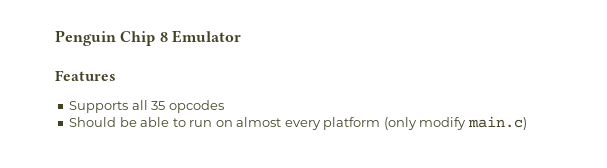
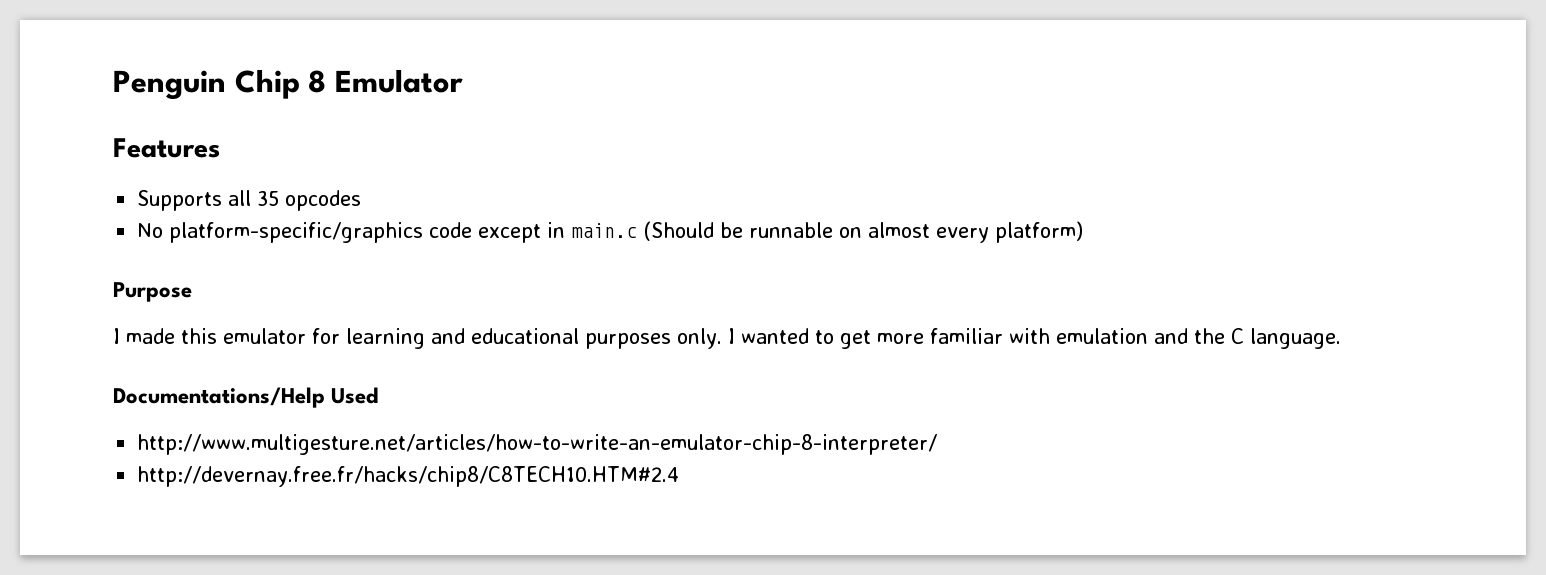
- Should be able to run on almost every platform (only modify main.c)
+ No platform-specific/graphics code except in main.c (Should be runnable on almost every platform)
+ Purpose
+ I made this emulator for learning and educational purposes only. I wanted to get more familiar with emulation and the C language.
+ Documentations/Help Used
+ http://www.multigesture.net/articles/how-to-write-an-emulator-chip-8-interpreter/
+ http://devernay.free.fr/hacks/chip8/C8TECH10.HTM#2.4

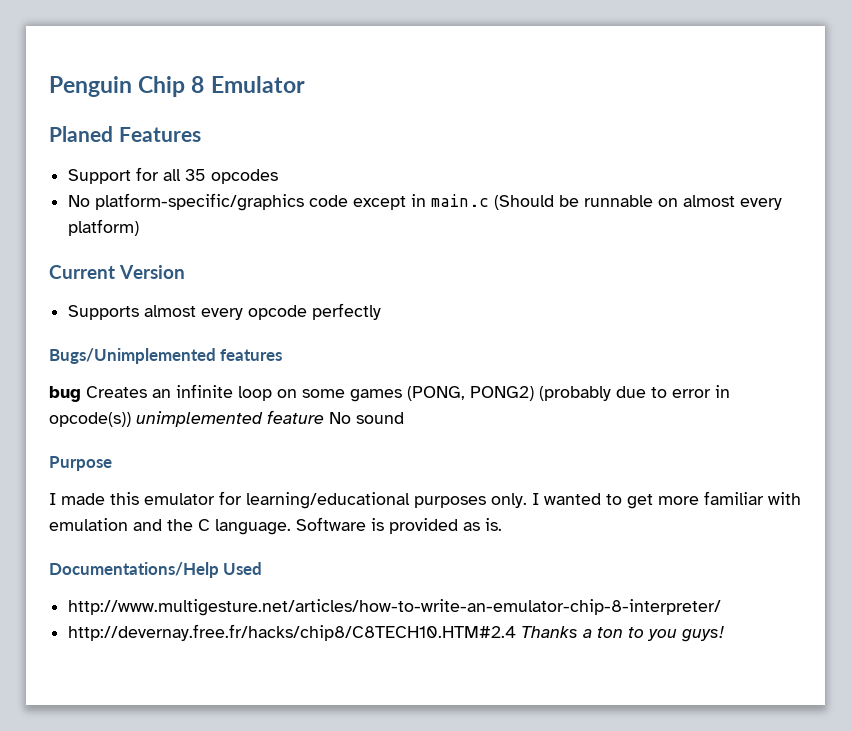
- Features
+ Planed Features
- Supports all 35 opcodes
+ Support for all 35 opcodes
+ Current Version
+ Supports almost every opcode perfectly
+ Bugs/Unimplemented features
+ bug Creates an infinite loop on some games (PONG, PONG2) (probably due to error in opcode(s)) unimplemented feature No sound
- I made this emulator for learning and educational purposes only.
+ I made this emulator for learning/educational purposes only.
+ Software is provided as is.
- http://devernay.free.fr/hacks/chip8/C8TECH10.HTM#2.4
+ http://devernay.free.fr/hacks/chip8/C8TECH10.HTM#2.4 Thanks a ton to you guys!

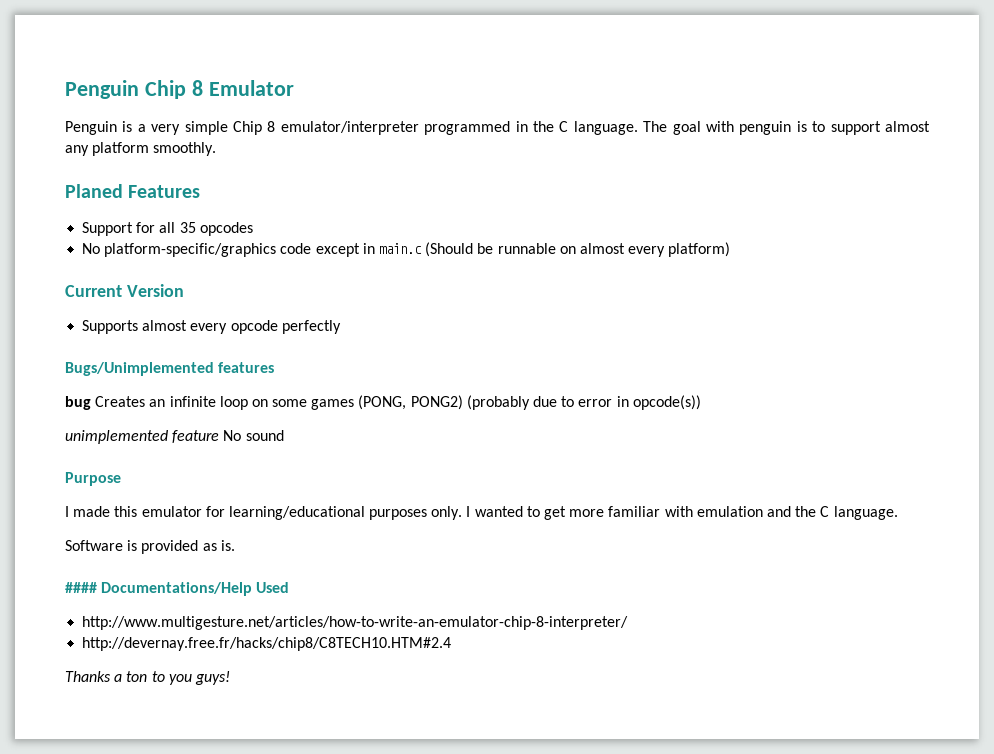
+ Penguin is a very simple Chip 8 emulator/interpreter programmed in the C language. The goal with penguin is to support almost any platform smoothly.
- bug Creates an infinite loop on some games (PONG, PONG2) (probably due to error in opcode(s)) unimplemented feature No sound
+ bug Creates an infinite loop on some games (PONG, PONG2) (probably due to error in opcode(s))
+ unimplemented feature No sound
- I wanted to get more familiar with emulation and the C language. Software is provided as is.
+ I wanted to get more familiar with emulation and the C language.
+ Software is provided as is.
- Documentations/Help Used
+ #### Documentations/Help Used
- http://devernay.free.fr/hacks/chip8/C8TECH10.HTM#2.4 Thanks a ton to you guys!
+ http://devernay.free.fr/hacks/chip8/C8TECH10.HTM#2.4
+ Thanks a ton to you guys!

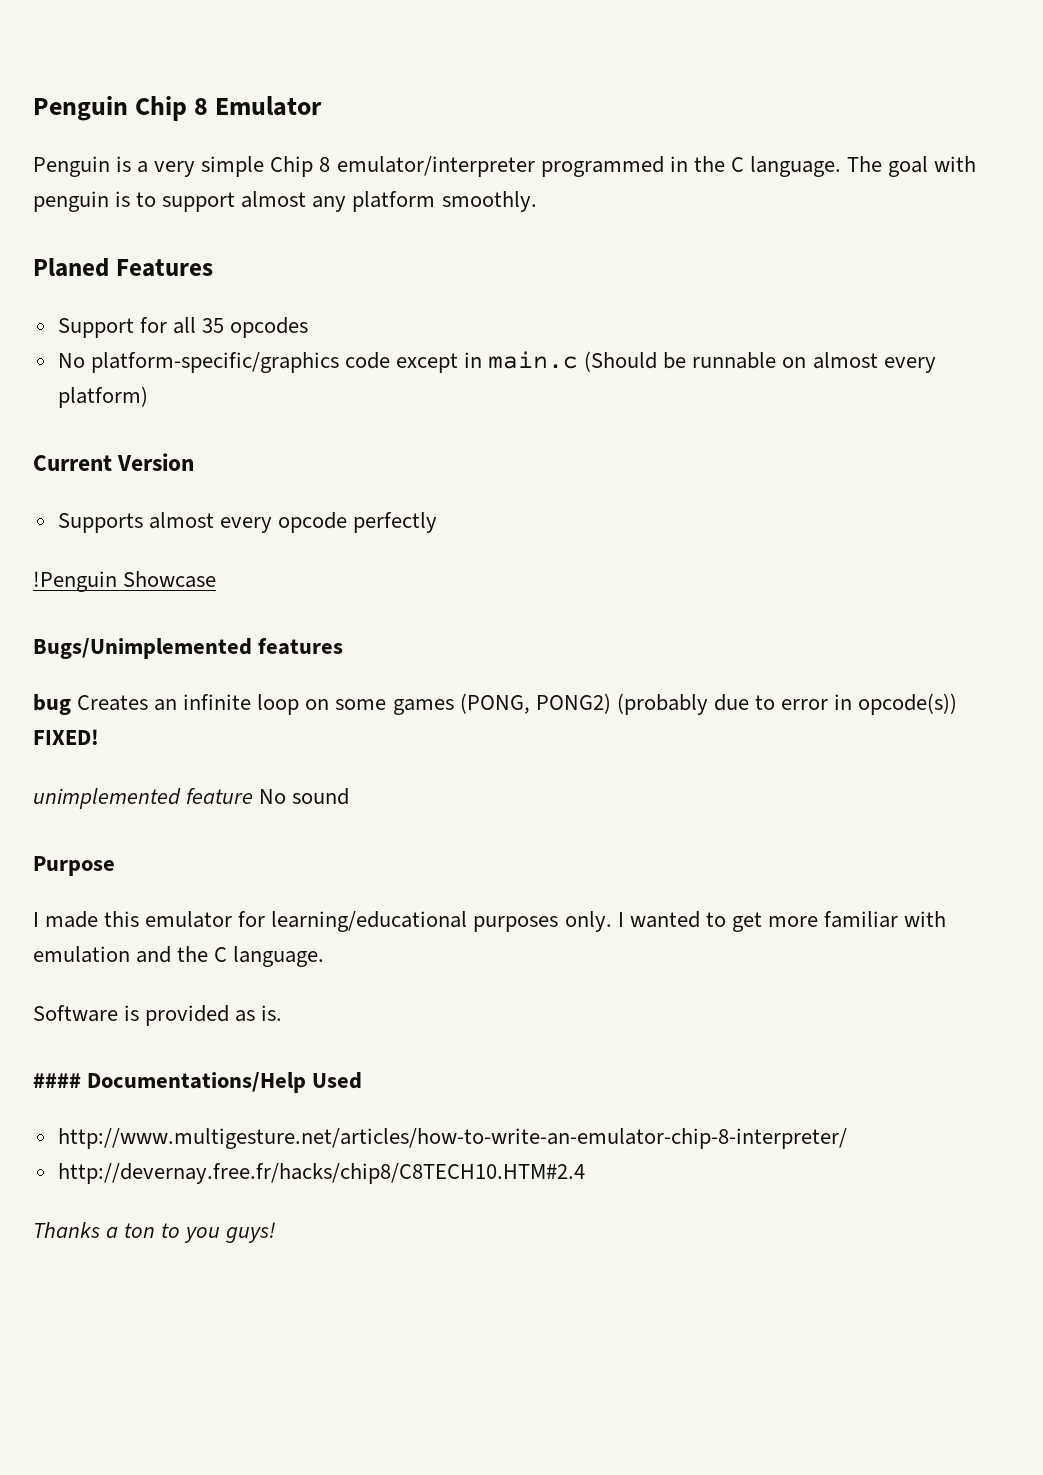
+ !Penguin Showcase
- bug Creates an infinite loop on some games (PONG, PONG2) (probably due to error in opcode(s))
+ bug Creates an infinite loop on some games (PONG, PONG2) (probably due to error in opcode(s)) FIXED!

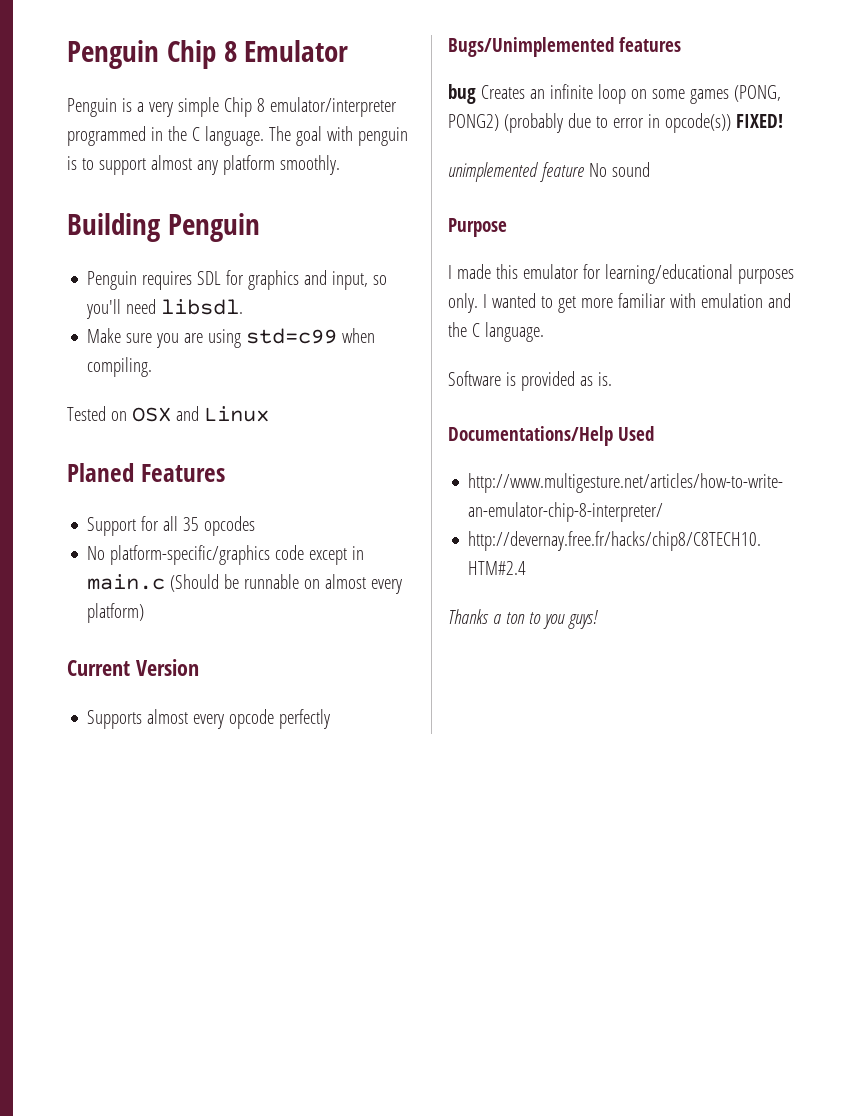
+ Building Penguin
+ Penguin requires SDL for graphics and input, so you'll need libsdl.
+ Make sure you are using std=c99 when compiling.
+ Tested on OSX and Linux
- !Penguin Showcase
- #### Documentations/Help Used
+ Documentations/Help Used

